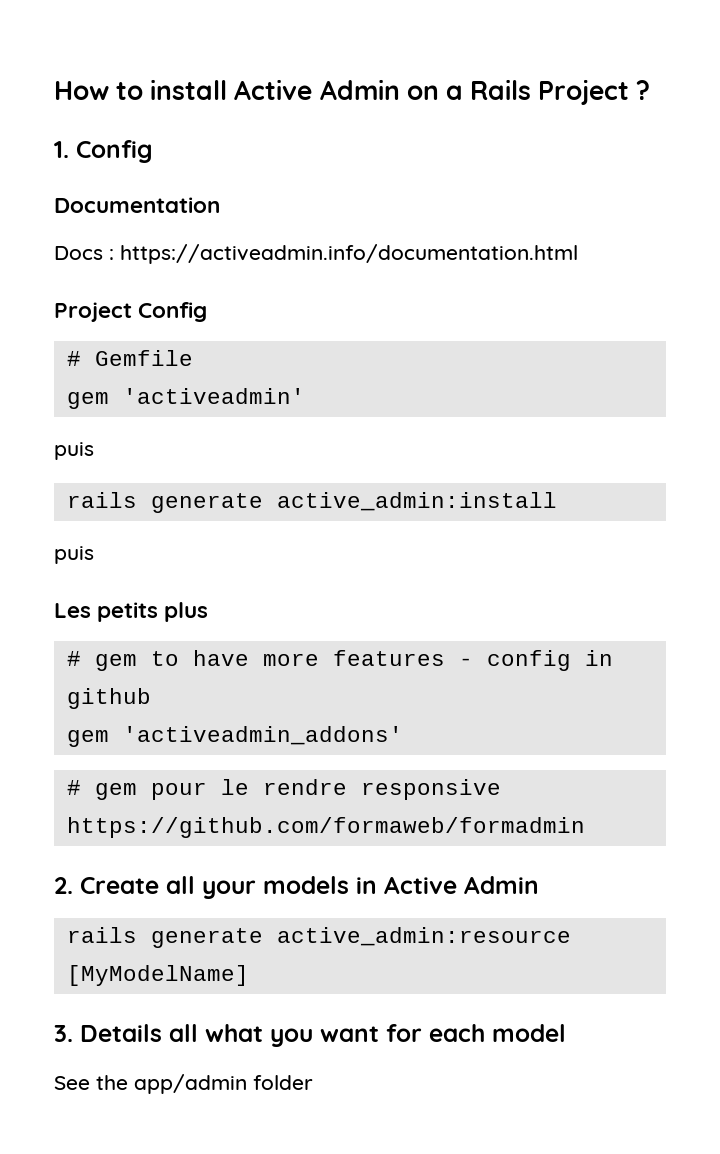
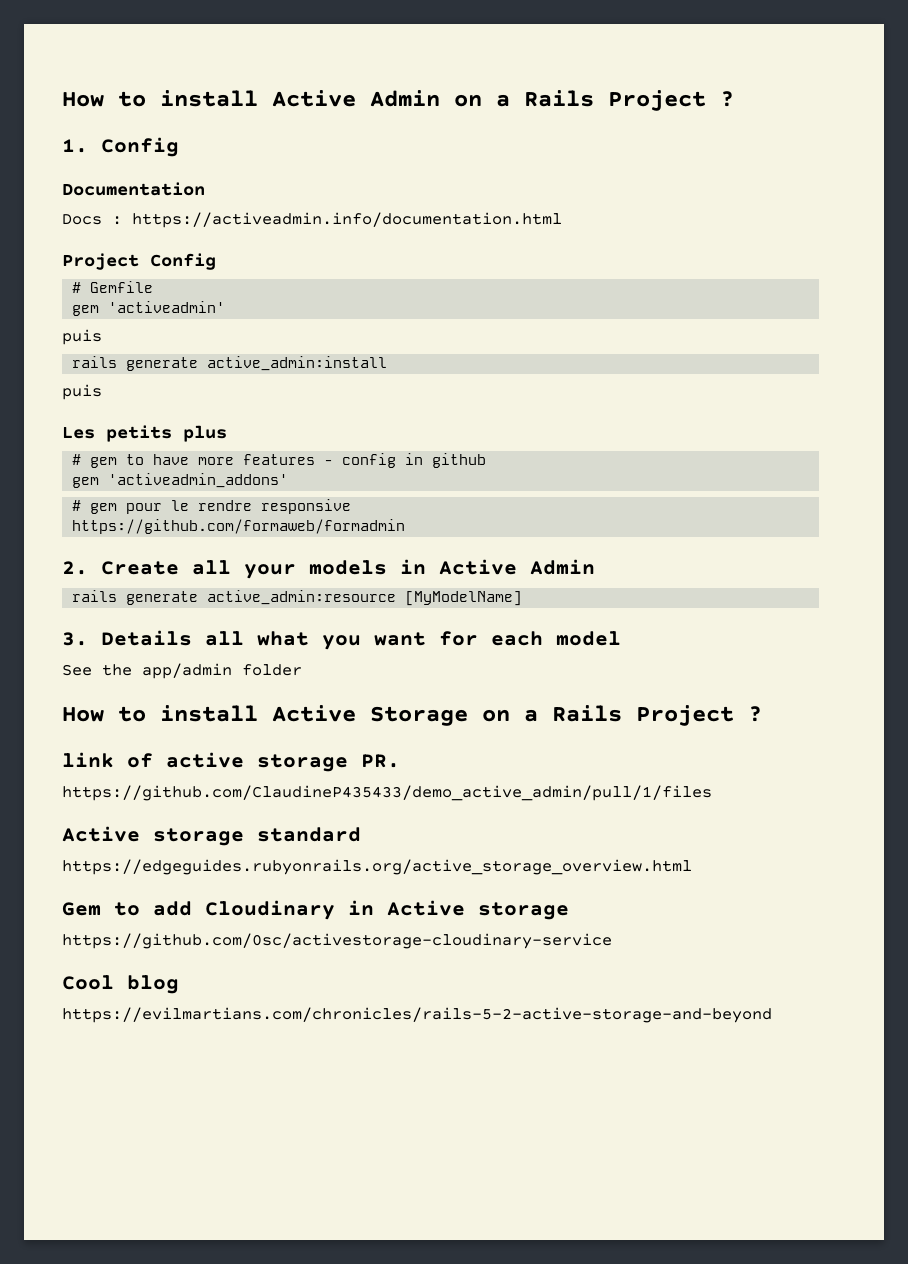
+ How to install Active Storage on a Rails Project ?
+ link of active storage PR.
+ https://github.com/ClaudineP435433/demo_active_admin/pull/1/files
+ Active storage standard
+ https://edgeguides.rubyonrails.org/active_storage_overview.html
+ Gem to add Cloudinary in Active storage
+ https://github.com/0sc/activestorage-cloudinary-service
+ Cool blog
+ https://evilmartians.com/chronicles/rails-5-2-active-storage-and-beyond

